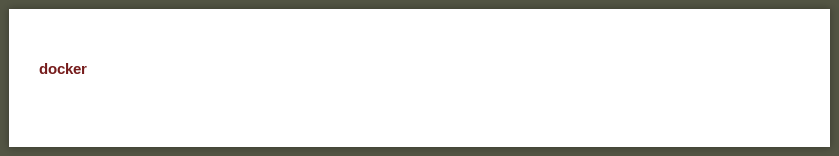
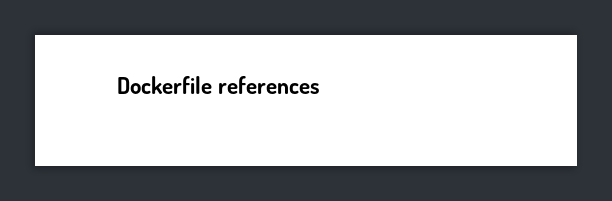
- docker
+ Dockerfile references

